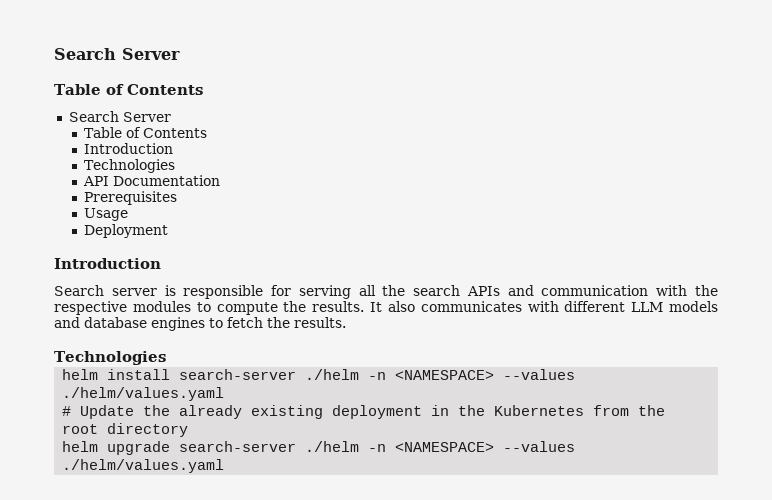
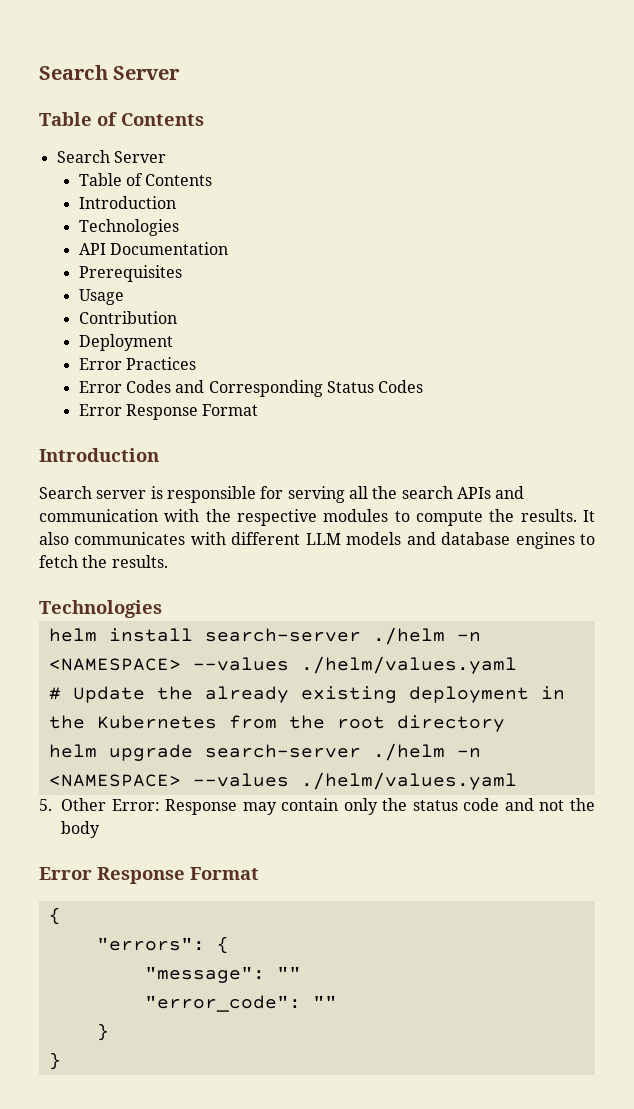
+ Contribution
+ Error Practices
+ Error Codes and Corresponding Status Codes
+ Error Response Format
+ 5. Other Error: Response may contain only the status code and not the body
+ Error Response Format
+ {
+ "errors": {
+ "message": ""
+ "error_code": ""
+ }
+ }

